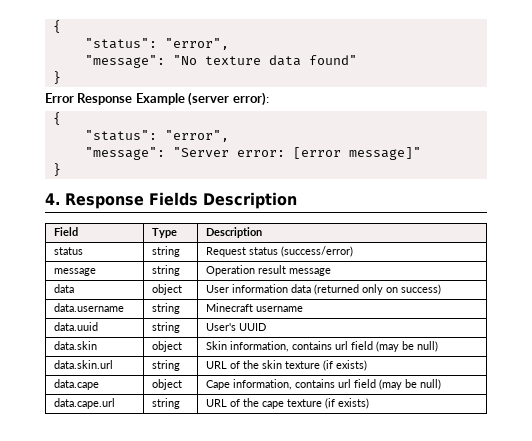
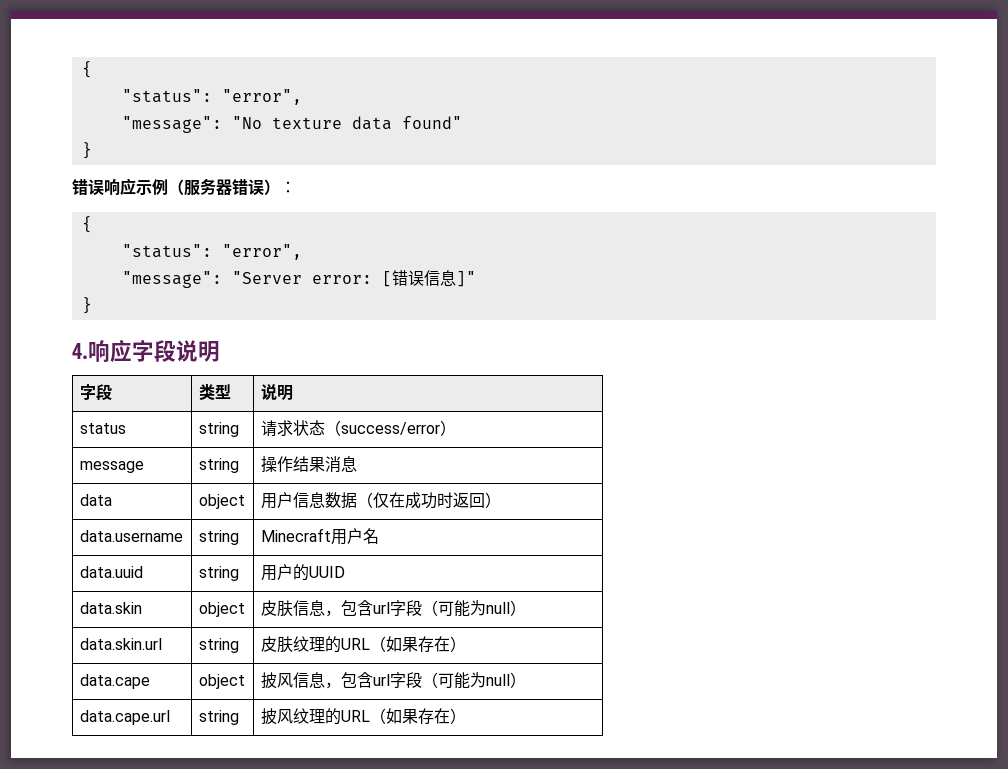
- Error Response Example (server error):
+ 错误响应示例（服务器错误）：
- "message": "Server error: [error message]"
+ "message": "Server error: [错误信息]"
  }
- 4. Response Fields Description
- Field | Type | Description
- status | string | Request status (success/error)
+ 4.响应字段说明
+ 字段 | 类型 | 说明
+ status | string | 请求状态（success/error）
- message | string | Operation result message
+ message | string | 操作结果消息
- data | object | User information data (returned only on success)
+ data | object | 用户信息数据（仅在成功时返回）
- data.username | string | Minecraft username
+ data.username | string | Minecraft用户名
- data.uuid | string | User's UUID
+ data.uuid | string | 用户的UUID
- data.skin | object | Skin information, contains url field (may be null)
- data.skin.url | string | URL of the skin texture (if exists)
- data.cape | object | Cape information, contains url field (may be null)
- data.cape.url | string | URL of the cape texture (if exists)
+ data.skin | object | 皮肤信息，包含url字段（可能为null）
+ data.skin.url | string | 皮肤纹理的URL（如果存在）
+ data.cape | object | 披风信息，包含url字段（可能为null）
+ data.cape.url | string | 披风纹理的URL（如果存在）

